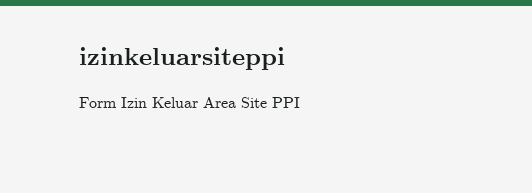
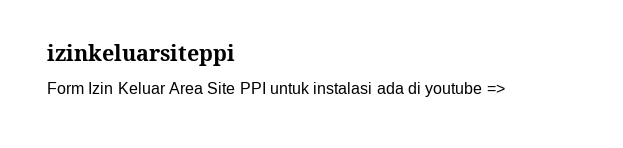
- Form Izin Keluar Area Site PPI
+ Form Izin Keluar Area Site PPI untuk instalasi ada di youtube =>

